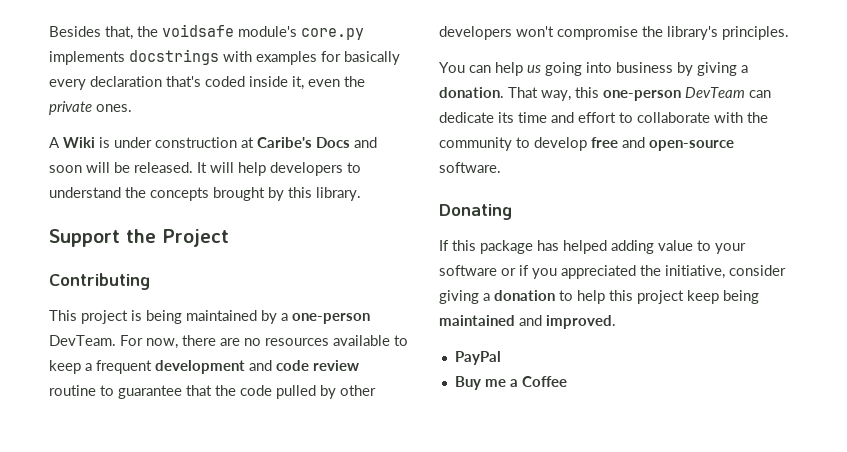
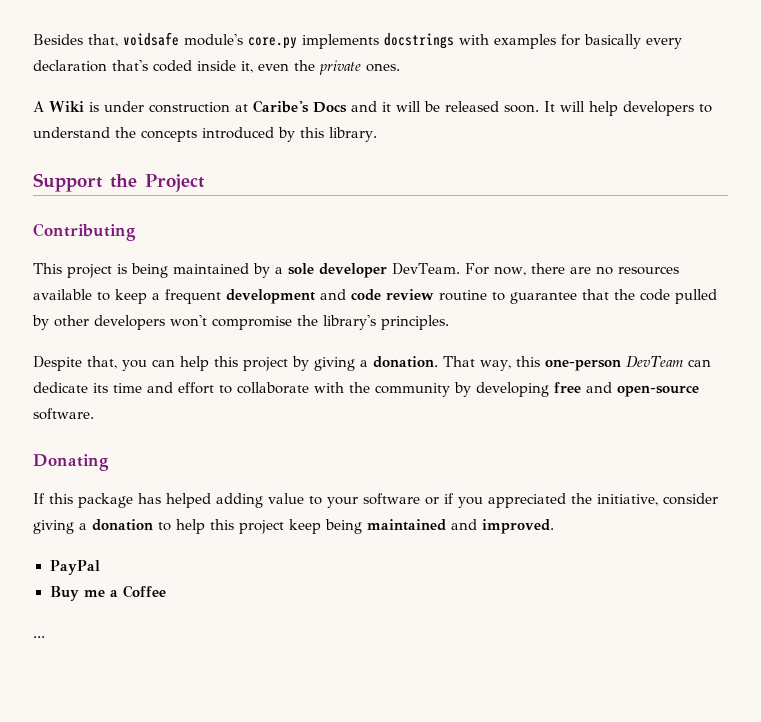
- Besides that, the voidsafe module's core.py implements docstrings with examples for basically every declaration that's coded inside it, even the private ones.
+ Besides that, voidsafe module's core.py implements docstrings with examples for basically every declaration that's coded inside it, even the private ones.
- A Wiki is under construction at Caribe's Docs and soon will be released.
+ A Wiki is under construction at Caribe's Docs and it will be released soon.
- It will help developers to understand the concepts brought by this library.
+ It will help developers to understand the concepts introduced by this library.
- This project is being maintained by a one-person DevTeam.
+ This project is being maintained by a sole developer DevTeam.
- You can help us going into business by giving a donation.
+ Despite that, you can help this project by giving a donation.
- That way, this one-person DevTeam can dedicate its time and effort to collaborate with the community to develop free and open-source software.
+ That way, this one-person DevTeam can dedicate its time and effort to collaborate with the community by developing free and open-source software.
+ ...

